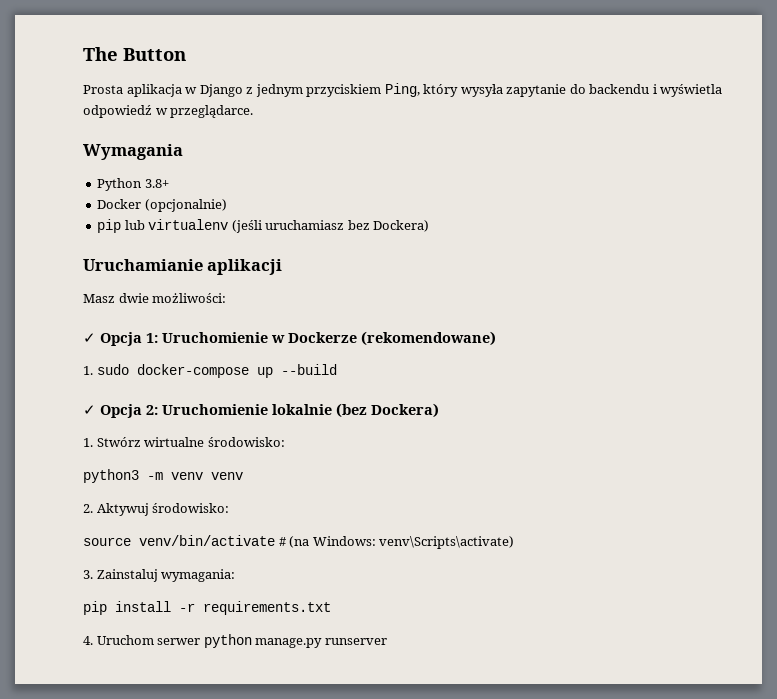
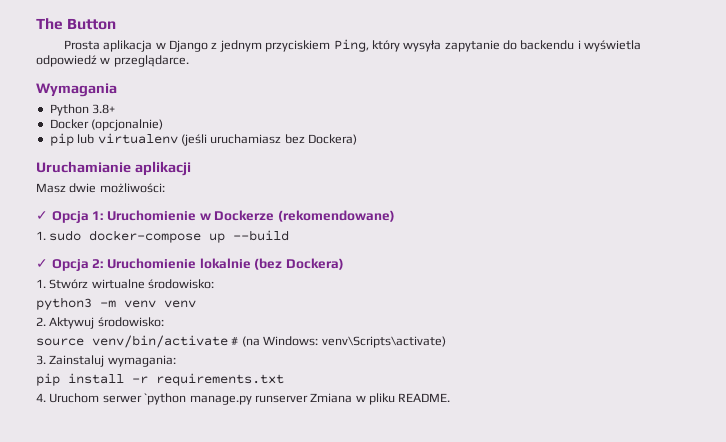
- 4. Uruchom serwer python manage.py runserver
+ 4. Uruchom serwer `python manage.py runserver Zmiana w pliku README.

